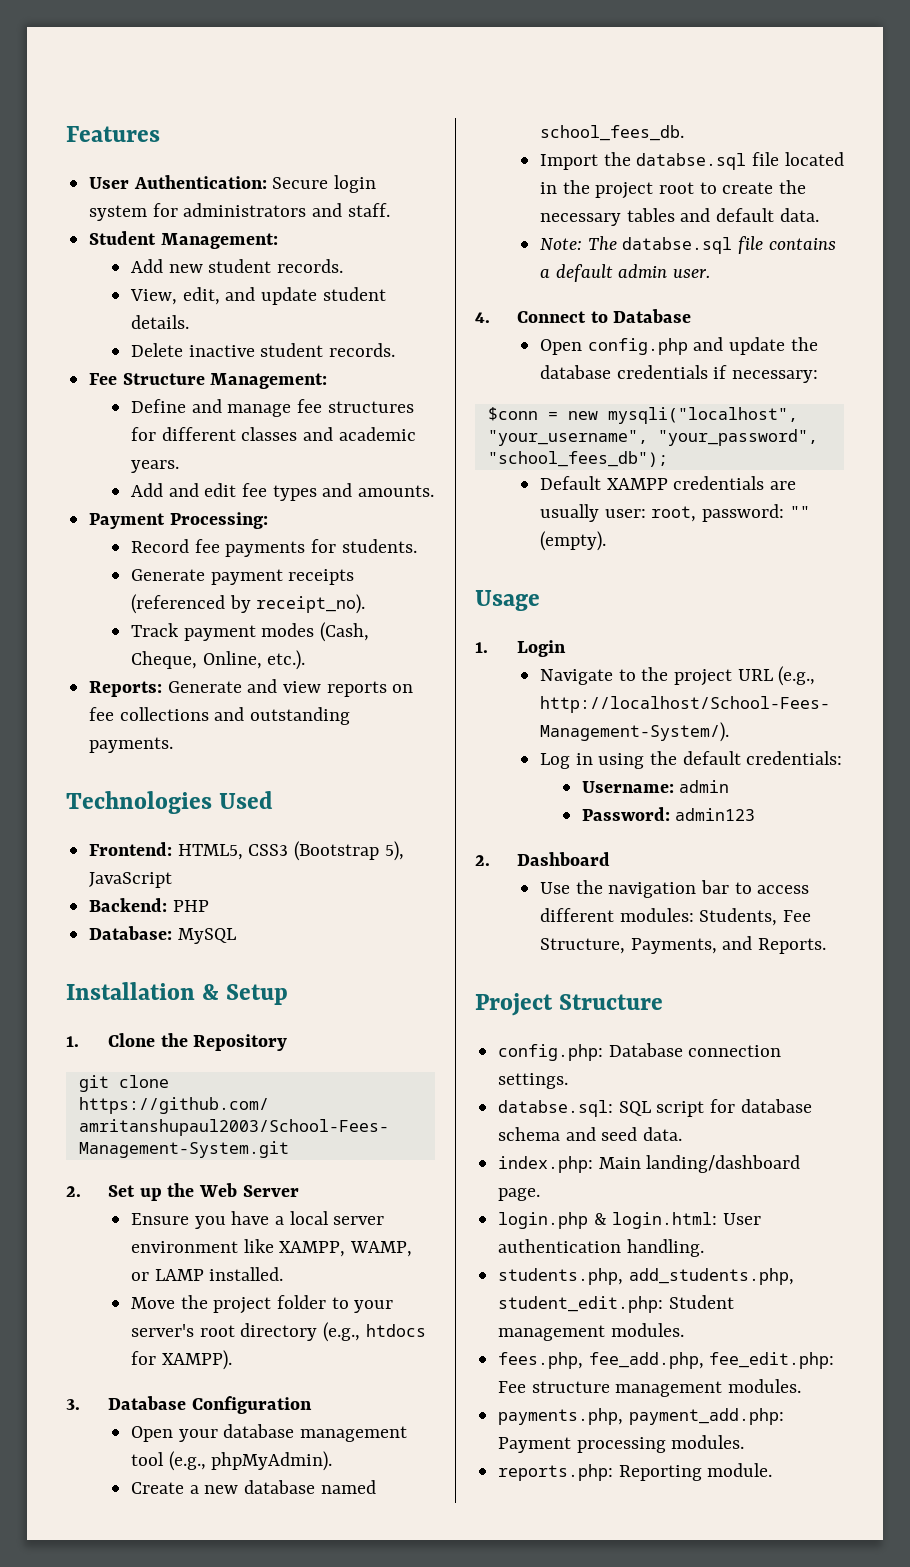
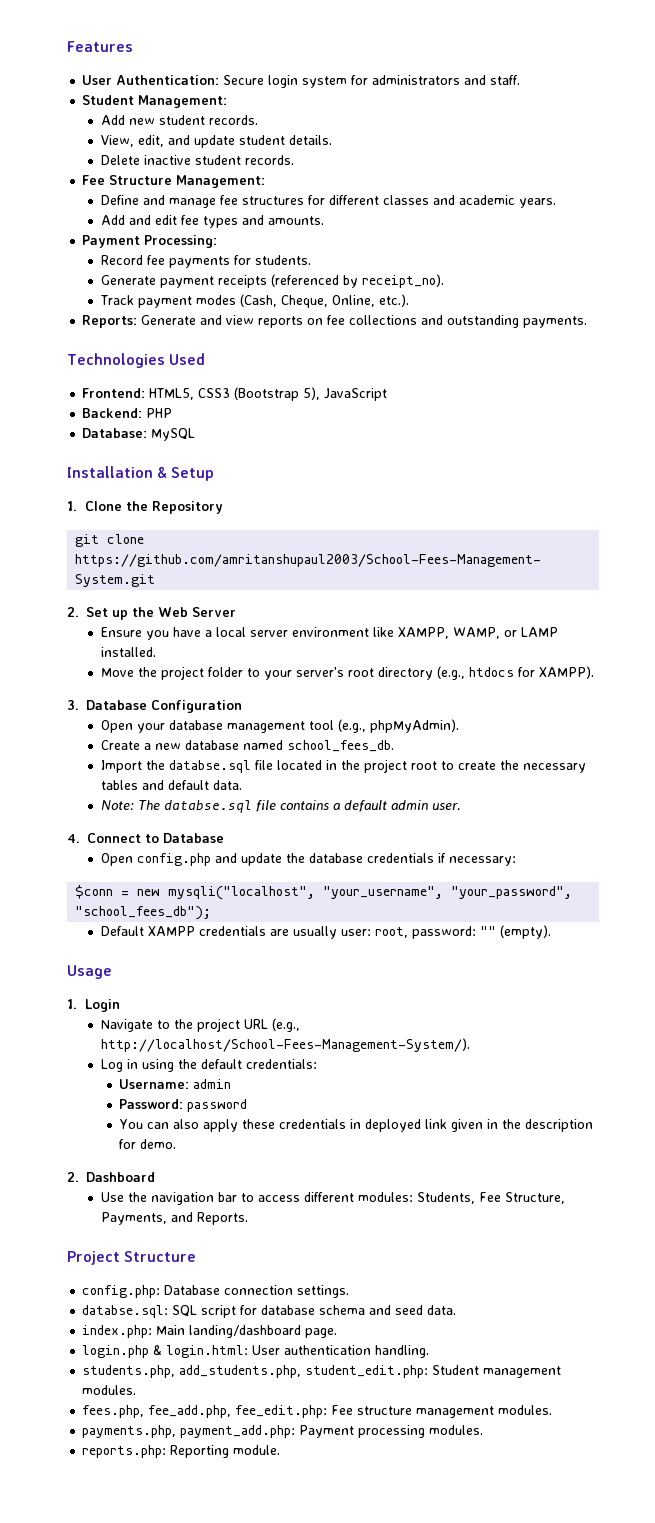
- Password: admin123
+ Password: password
+ You can also apply these credentials in deployed link given in the description for demo.

